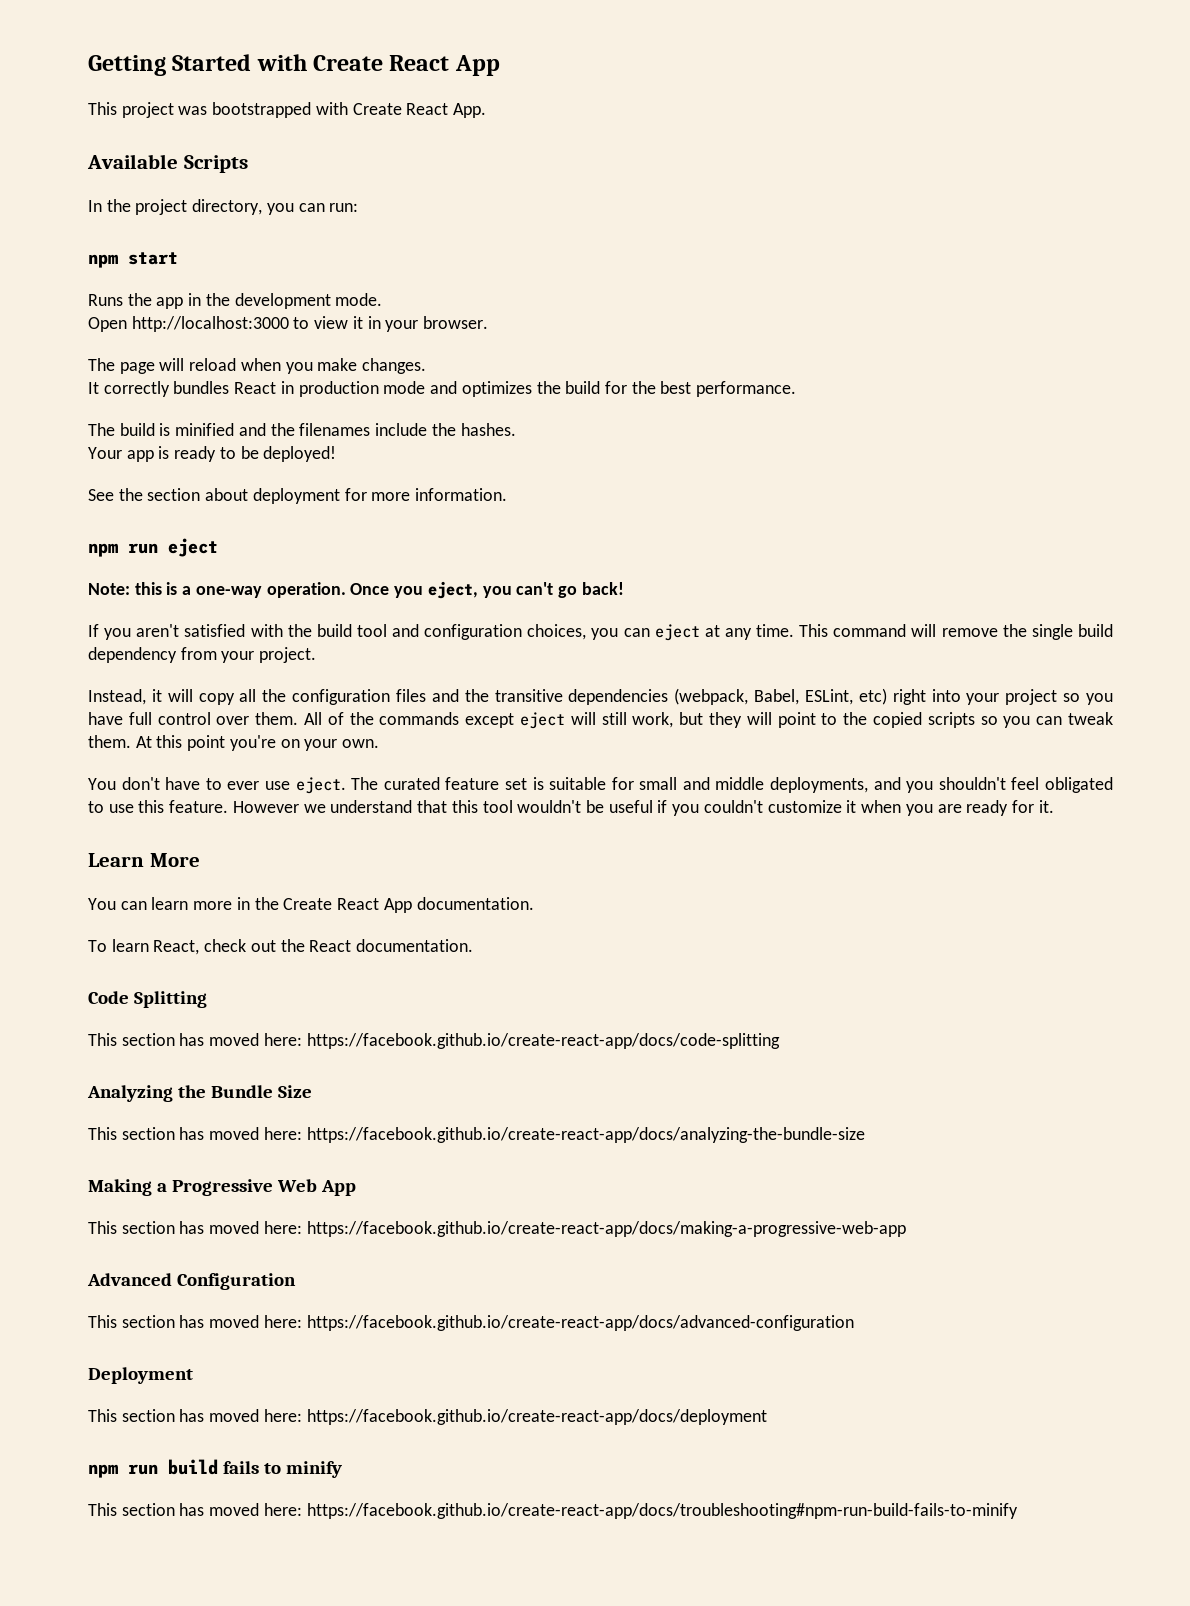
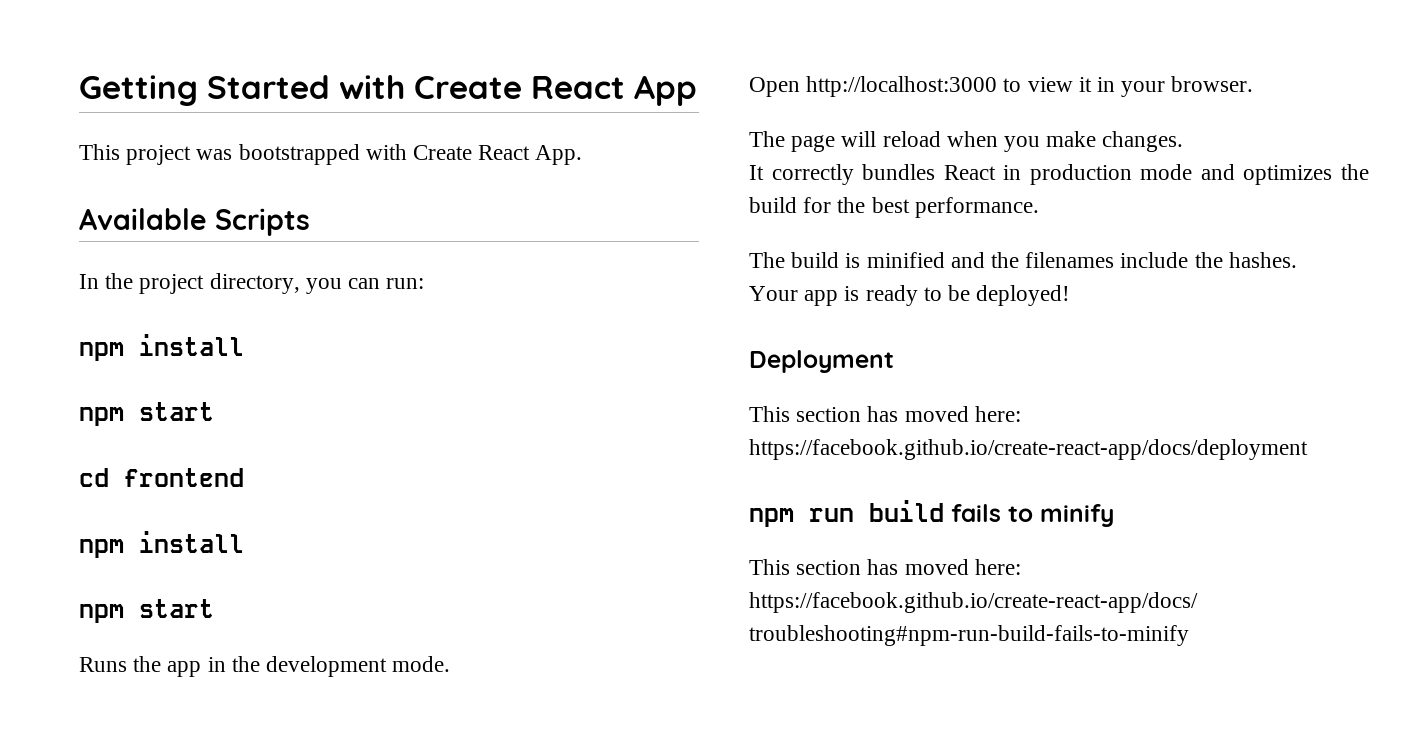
  In the project directory, you can run:
+ npm install
+ npm start
+ cd frontend
+ npm install
- See the section about deployment for more information.
- npm run eject
- Note: this is a one-way operation. Once you eject, you can't go back!
- If you aren't satisfied with the build tool and configuration choices, you can eject at any time. This command will remove the single build dependency from your project.
- Instead, it will copy all the configuration files and the transitive dependencies (webpack, Babel, ESLint, etc) right into your project so you have full control over them. All of the commands except eject will still work, but they will point to the copied scripts so you can tweak them. At this point you're on your own.
- You don't have to ever use eject. The curated feature set is suitable for small and middle deployments, and you shouldn't feel obligated to use this feature. However we understand that this tool wouldn't be useful if you couldn't customize it when you are ready for it.
- Learn More
- You can learn more in the Create React App documentation.
- To learn React, check out the React documentation.
- Code Splitting
- This section has moved here: https://facebook.github.io/create-react-app/docs/code-splitting
- Analyzing the Bundle Size
- This section has moved here: https://facebook.github.io/create-react-app/docs/analyzing-the-bundle-size
- Making a Progressive Web App
- This section has moved here: https://facebook.github.io/create-react-app/docs/making-a-progressive-web-app
- Advanced Configuration
- This section has moved here: https://facebook.github.io/create-react-app/docs/advanced-configuration

